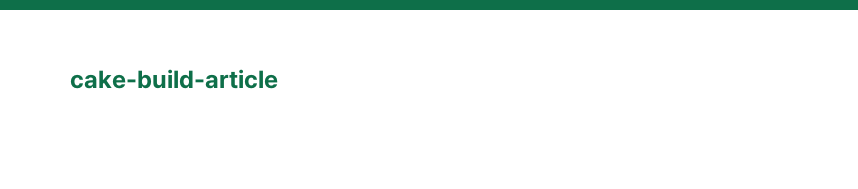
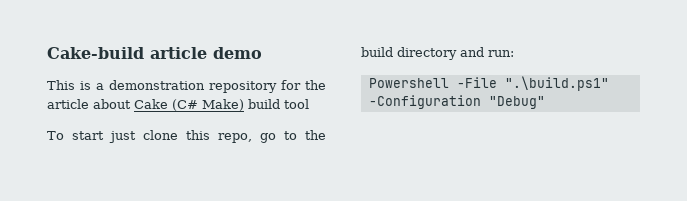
- cake-build-article
+ Cake-build article demo
+ This is a demonstration repository for the article about Cake (С# Make) build tool
+ To start just clone this repo, go to the build directory and run:
+ Powershell -File ".\build.ps1" -Configuration "Debug"

